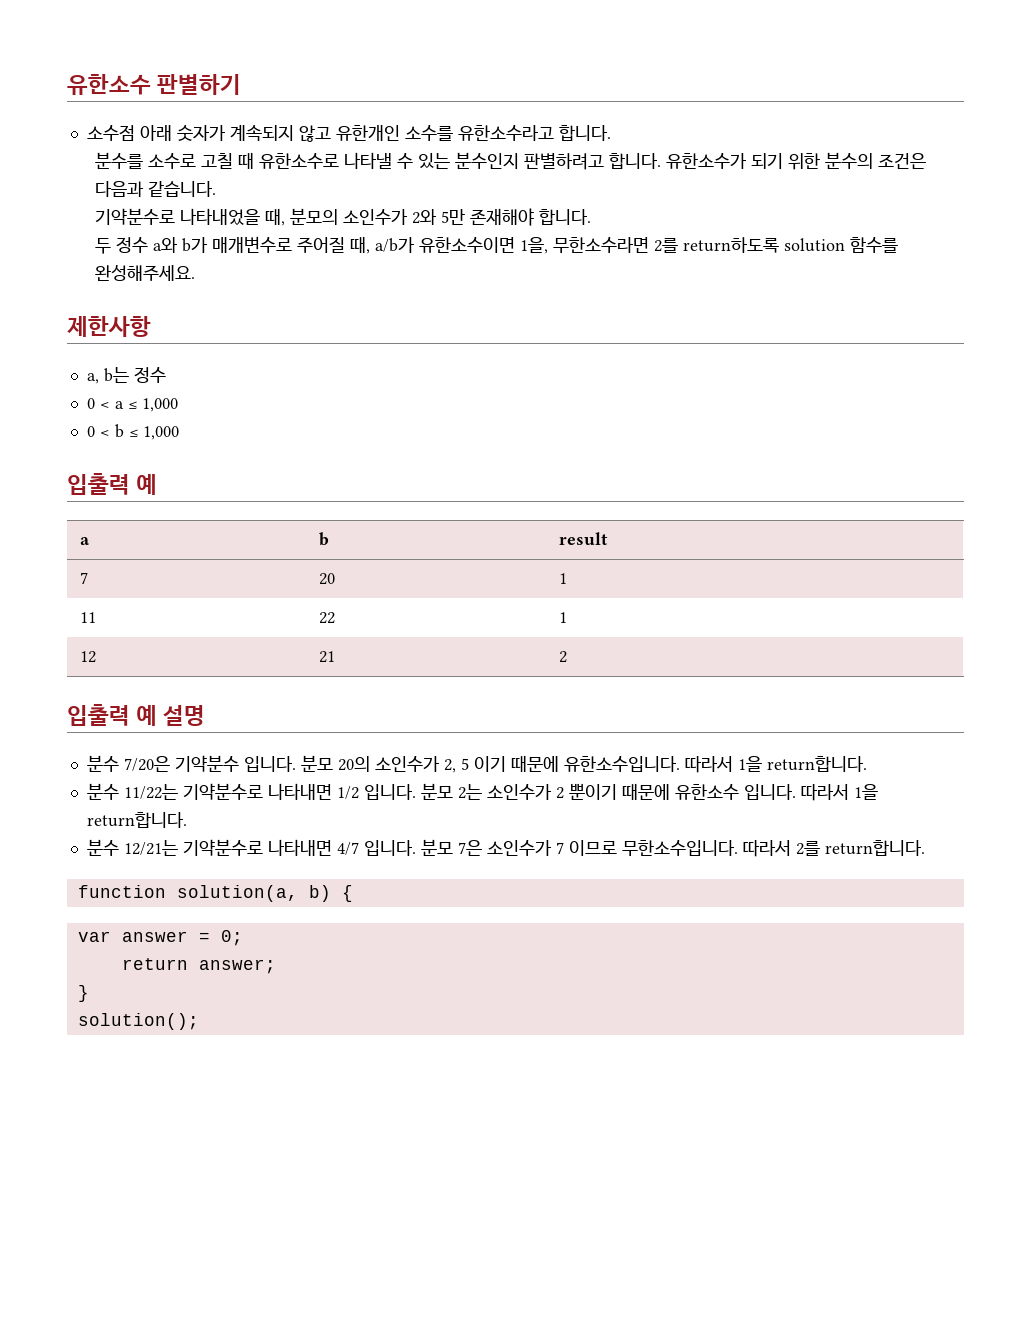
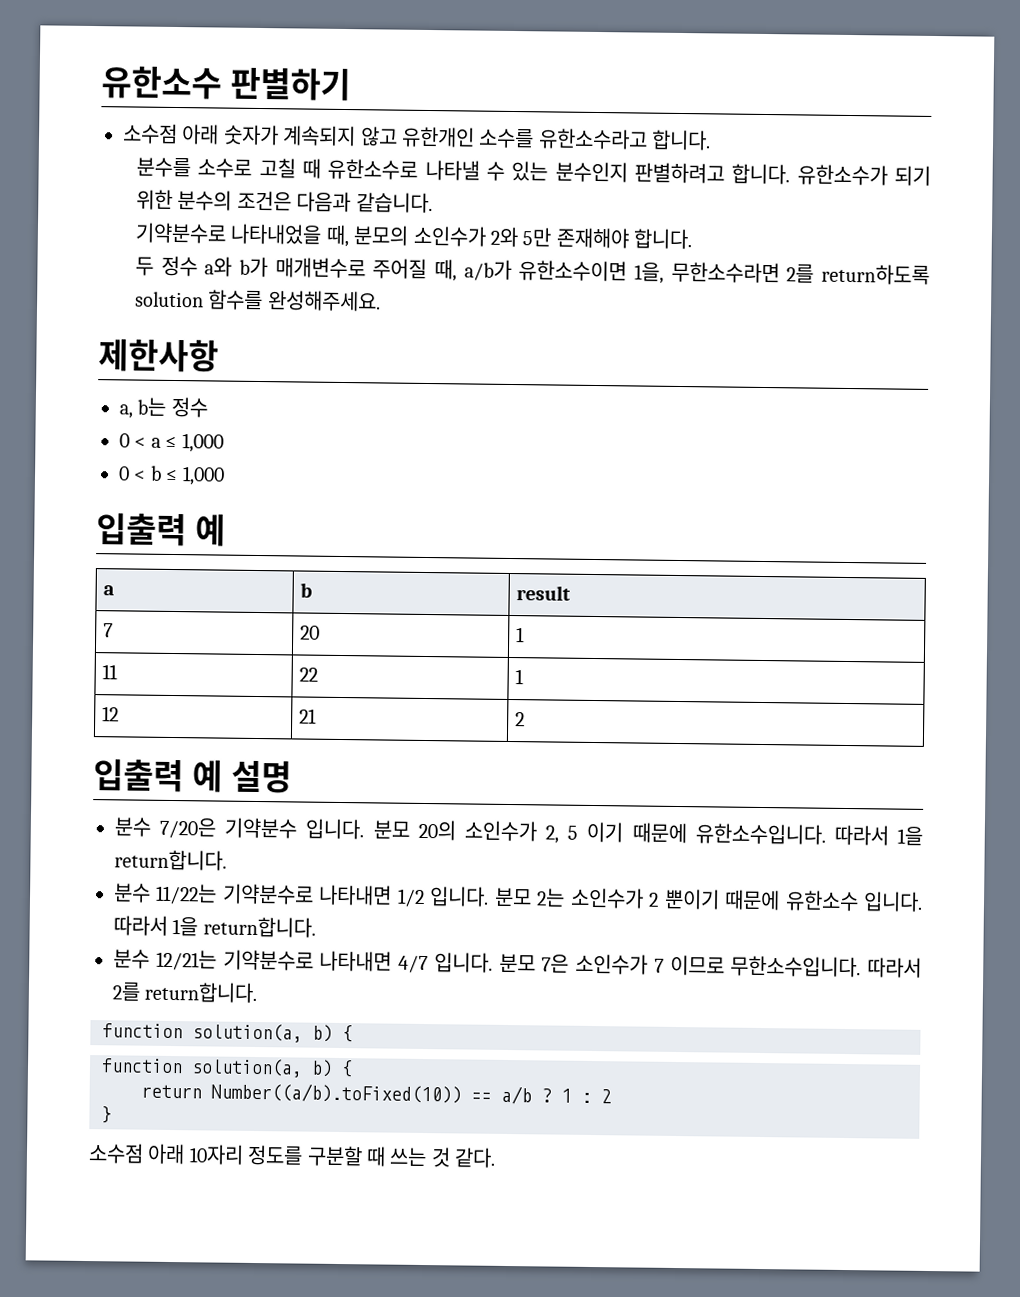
  따라서 2를 return합니다.
  function solution(a, b) {
- var answer = 0;
- return answer;
+ function solution(a, b) {
+ return Number((a/b).toFixed(10)) == a/b ? 1 : 2
  }
- solution();
+ 소수점 아래 10자리 정도를 구분할 때 쓰는 것 같다.

